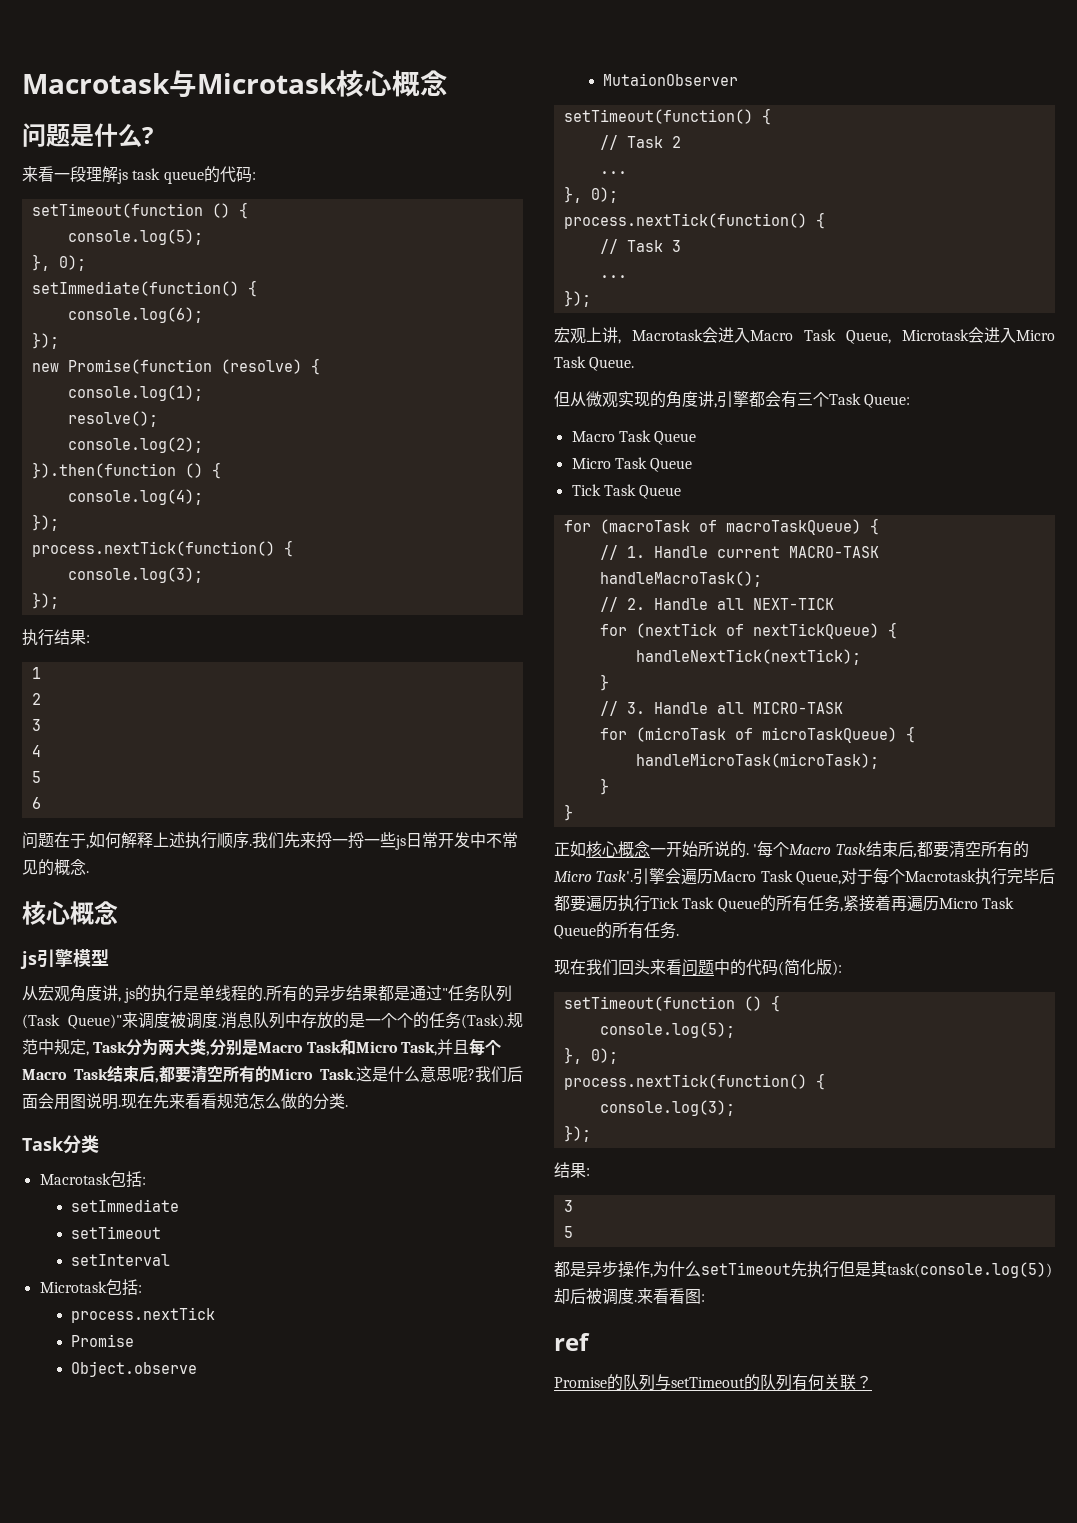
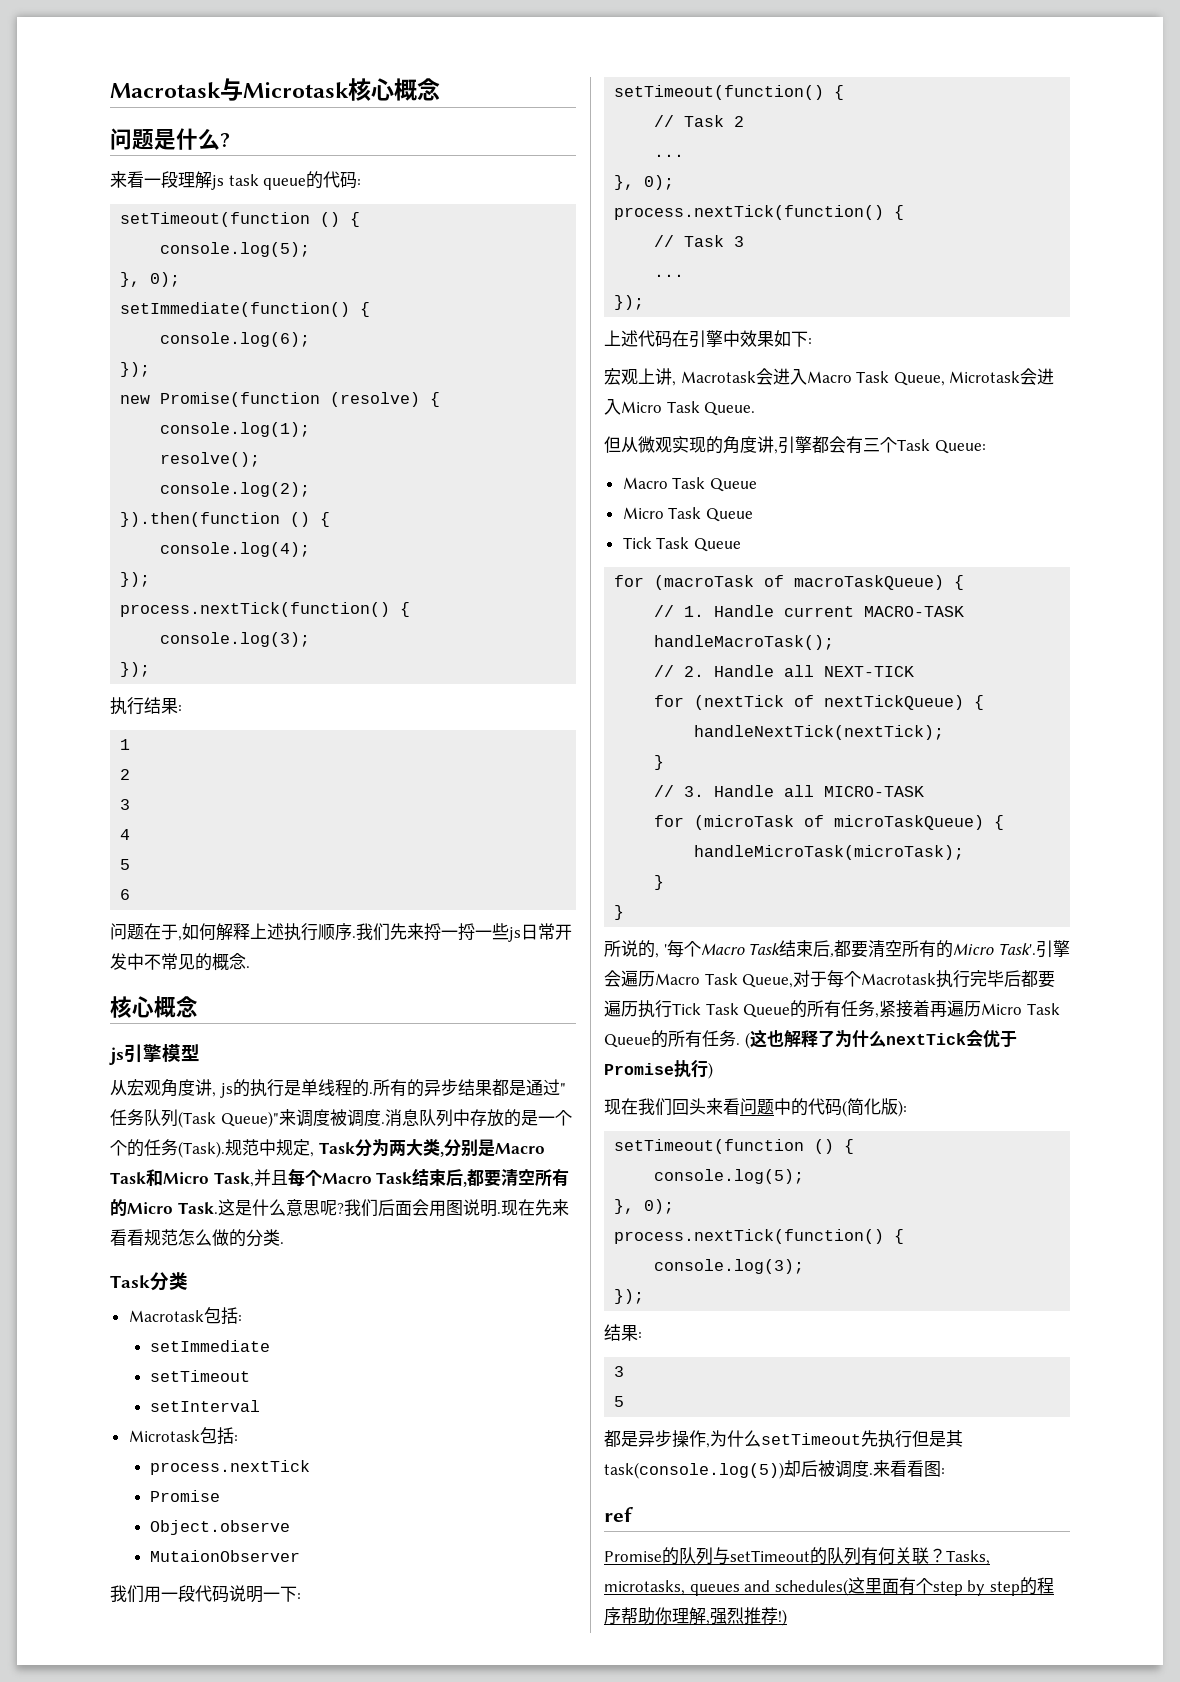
+ 我们用一段代码说明一下:
+ 上述代码在引擎中效果如下:
- 正如核心概念一开始所说的. '每个Macro Task结束后,都要清空所有的Micro Task'.
+ 所说的, '每个Macro Task结束后,都要清空所有的Micro Task'.
+ (这也解释了为什么nextTick会优于Promise执行)
+ Tasks, microtasks, queues and schedules(这里面有个step by step的程序帮助你理解,强烈推荐!)

